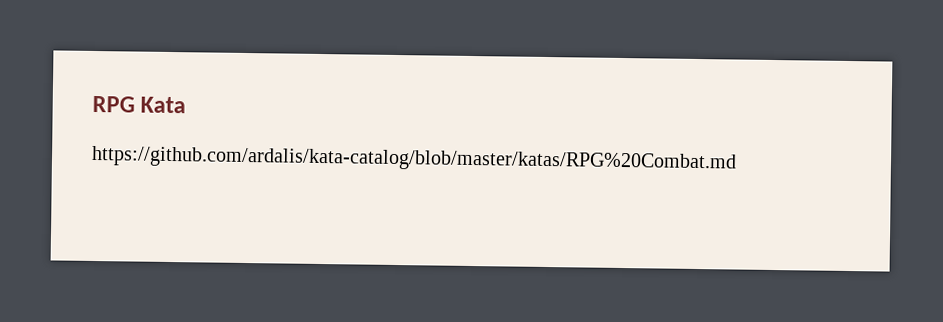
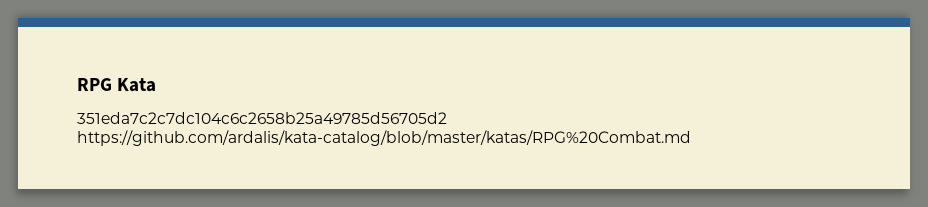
- https://github.com/ardalis/kata-catalog/blob/master/katas/RPG%20Combat.md
+ 351eda7c2c7dc104c6c2658b25a49785d56705d2 https://github.com/ardalis/kata-catalog/blob/master/katas/RPG%20Combat.md

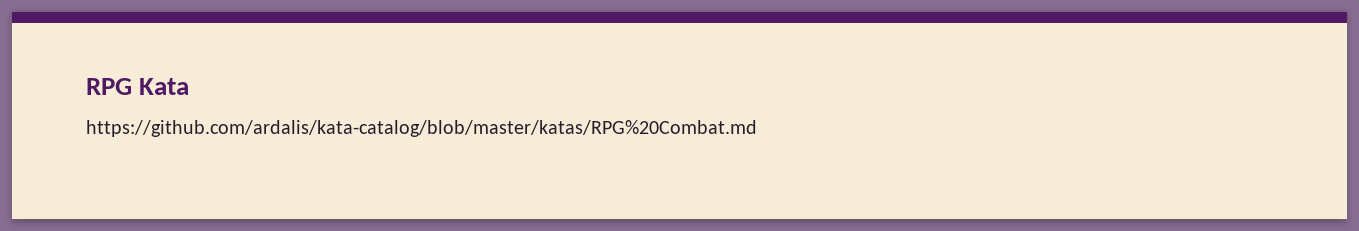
- 351eda7c2c7dc104c6c2658b25a49785d56705d2 https://github.com/ardalis/kata-catalog/blob/master/katas/RPG%20Combat.md
+ https://github.com/ardalis/kata-catalog/blob/master/katas/RPG%20Combat.md

